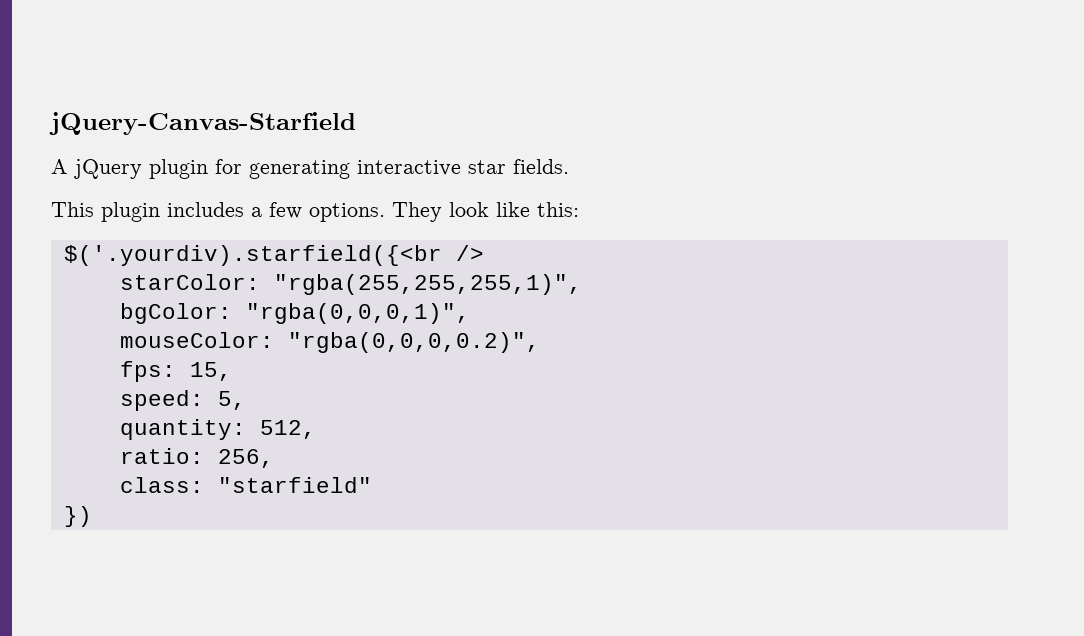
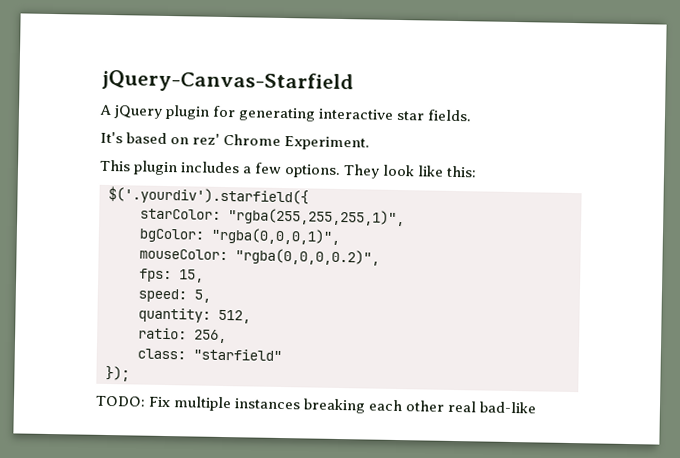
+ It's based on rez' Chrome Experiment.
- $('.yourdiv).starfield({<br />
+ $('.yourdiv').starfield({
- })
+ });
+ TODO: Fix multiple instances breaking each other real bad-like

